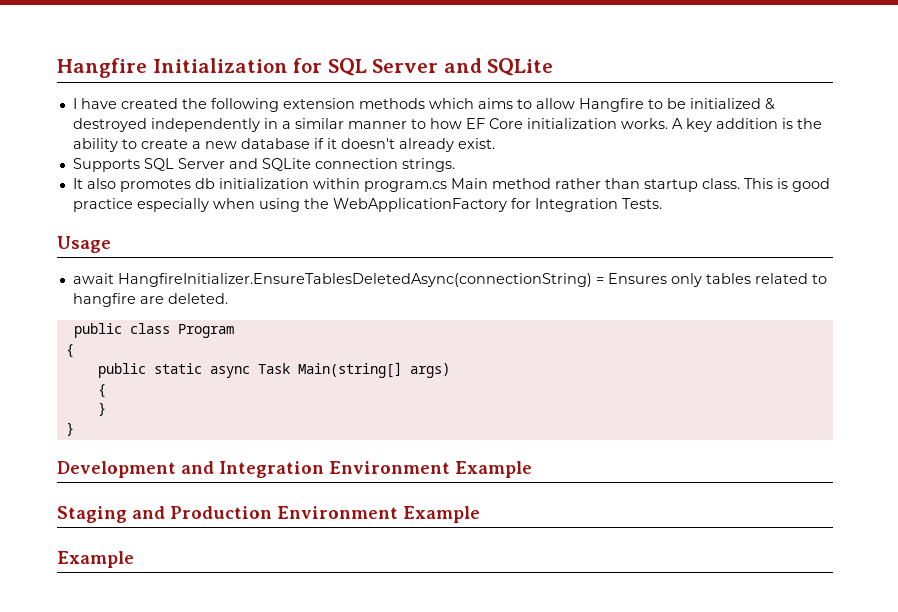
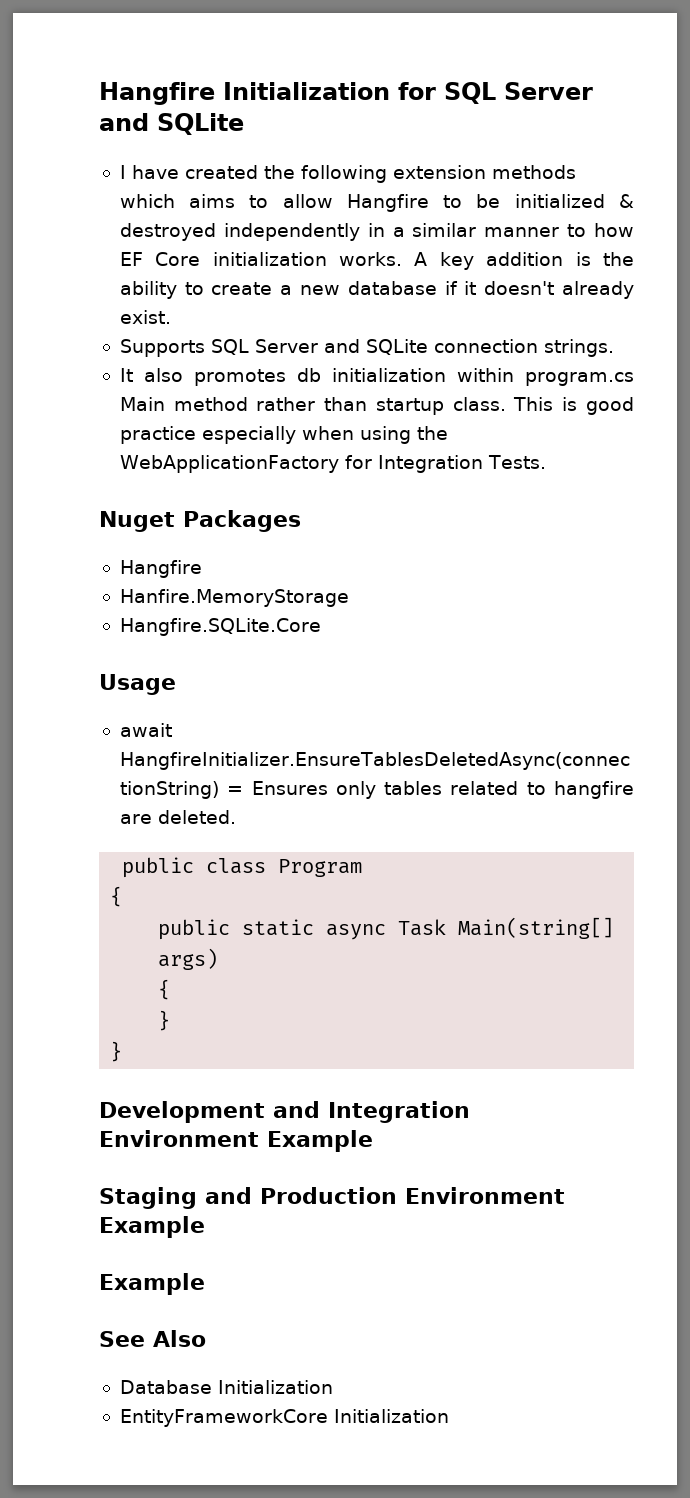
+ Nuget Packages
+ Hangfire
+ Hanfire.MemoryStorage
+ Hangfire.SQLite.Core
+ See Also
+ Database Initialization
+ EntityFrameworkCore Initialization

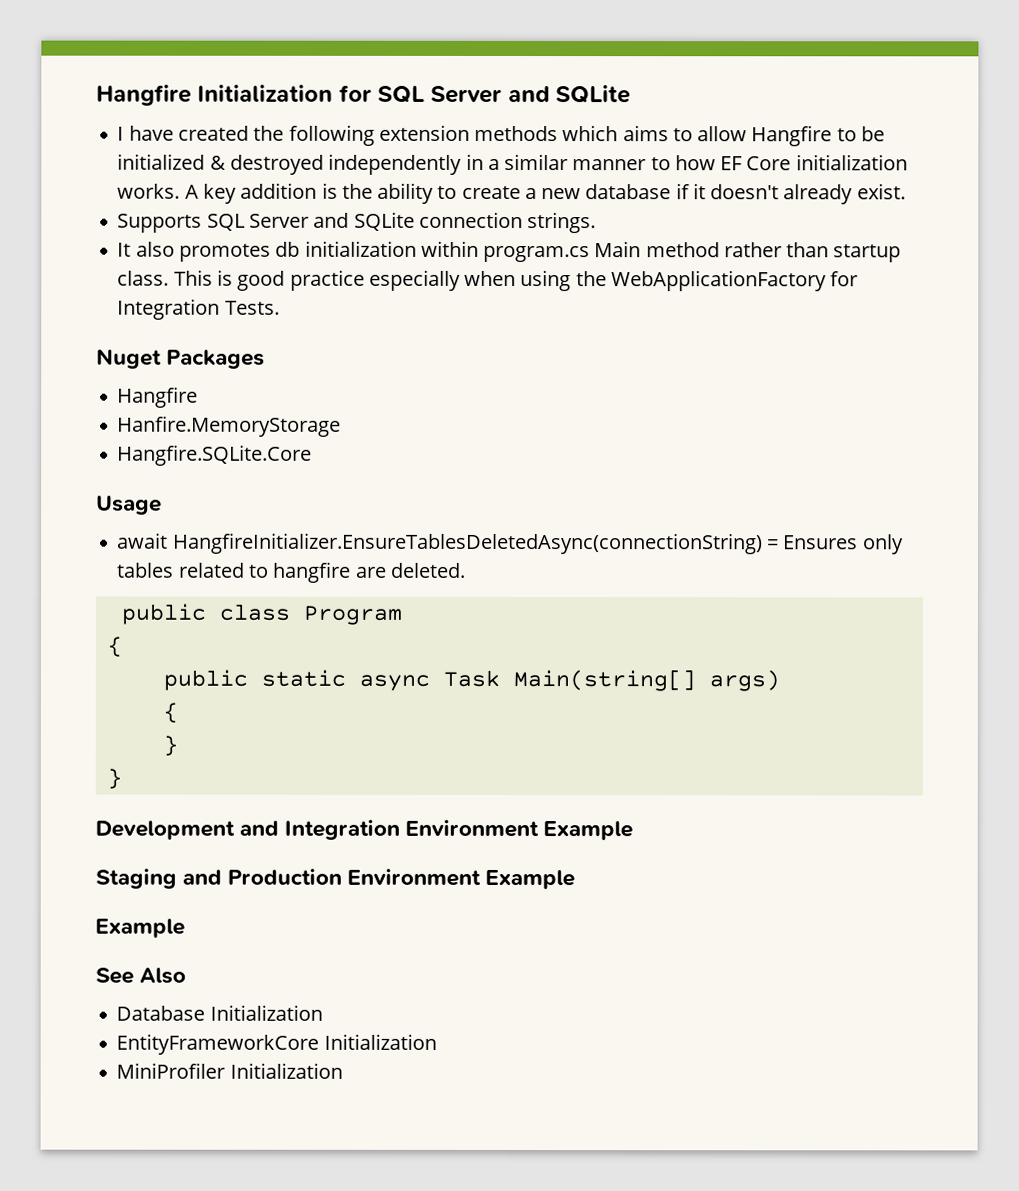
+ MiniProfiler Initialization

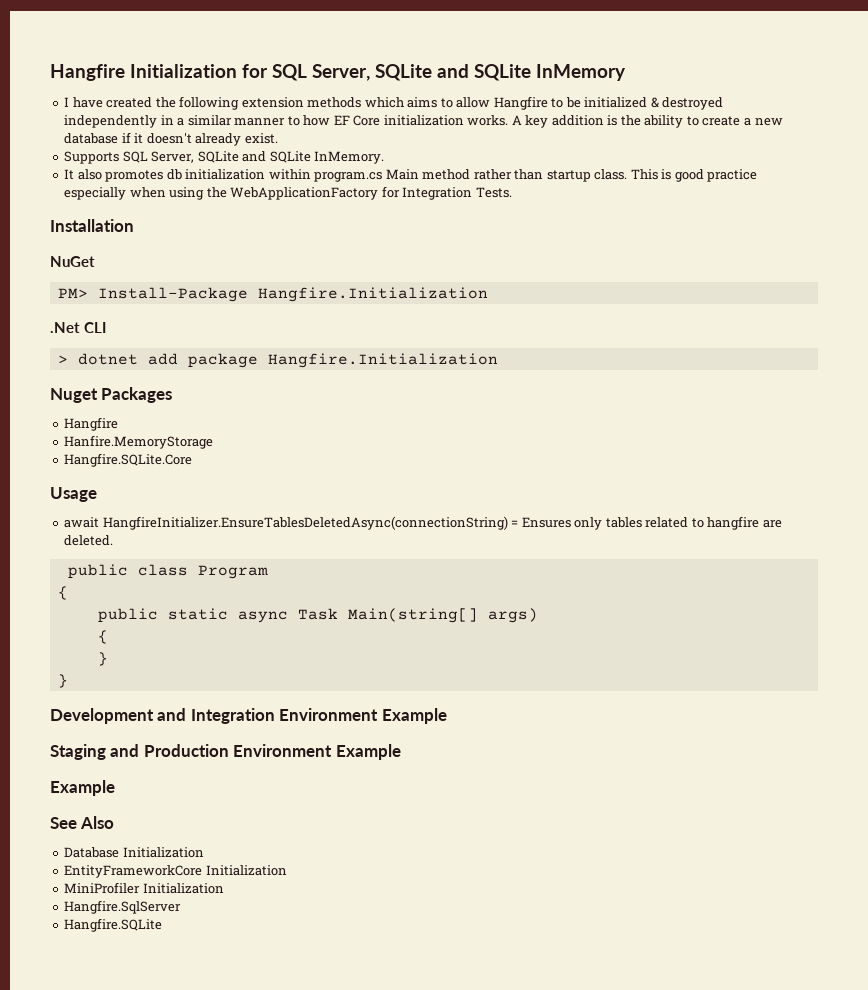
- Hangfire Initialization for SQL Server and SQLite
+ Hangfire Initialization for SQL Server, SQLite and SQLite InMemory
- Supports SQL Server and SQLite connection strings.
+ Supports SQL Server, SQLite and SQLite InMemory.
+ Installation
+ NuGet
+ PM> Install-Package Hangfire.Initialization
+ .Net CLI
+ > dotnet add package Hangfire.Initialization
+ Hangfire.SqlServer
+ Hangfire.SQLite

